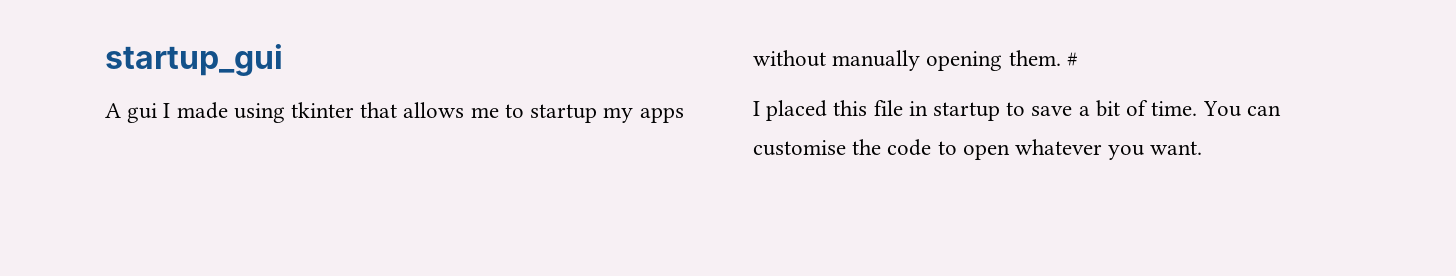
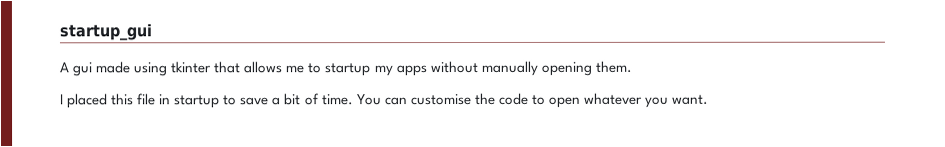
- A gui I made using tkinter that allows me to startup my apps without manually opening them. #
+ A gui made using tkinter that allows me to startup my apps without manually opening them.

